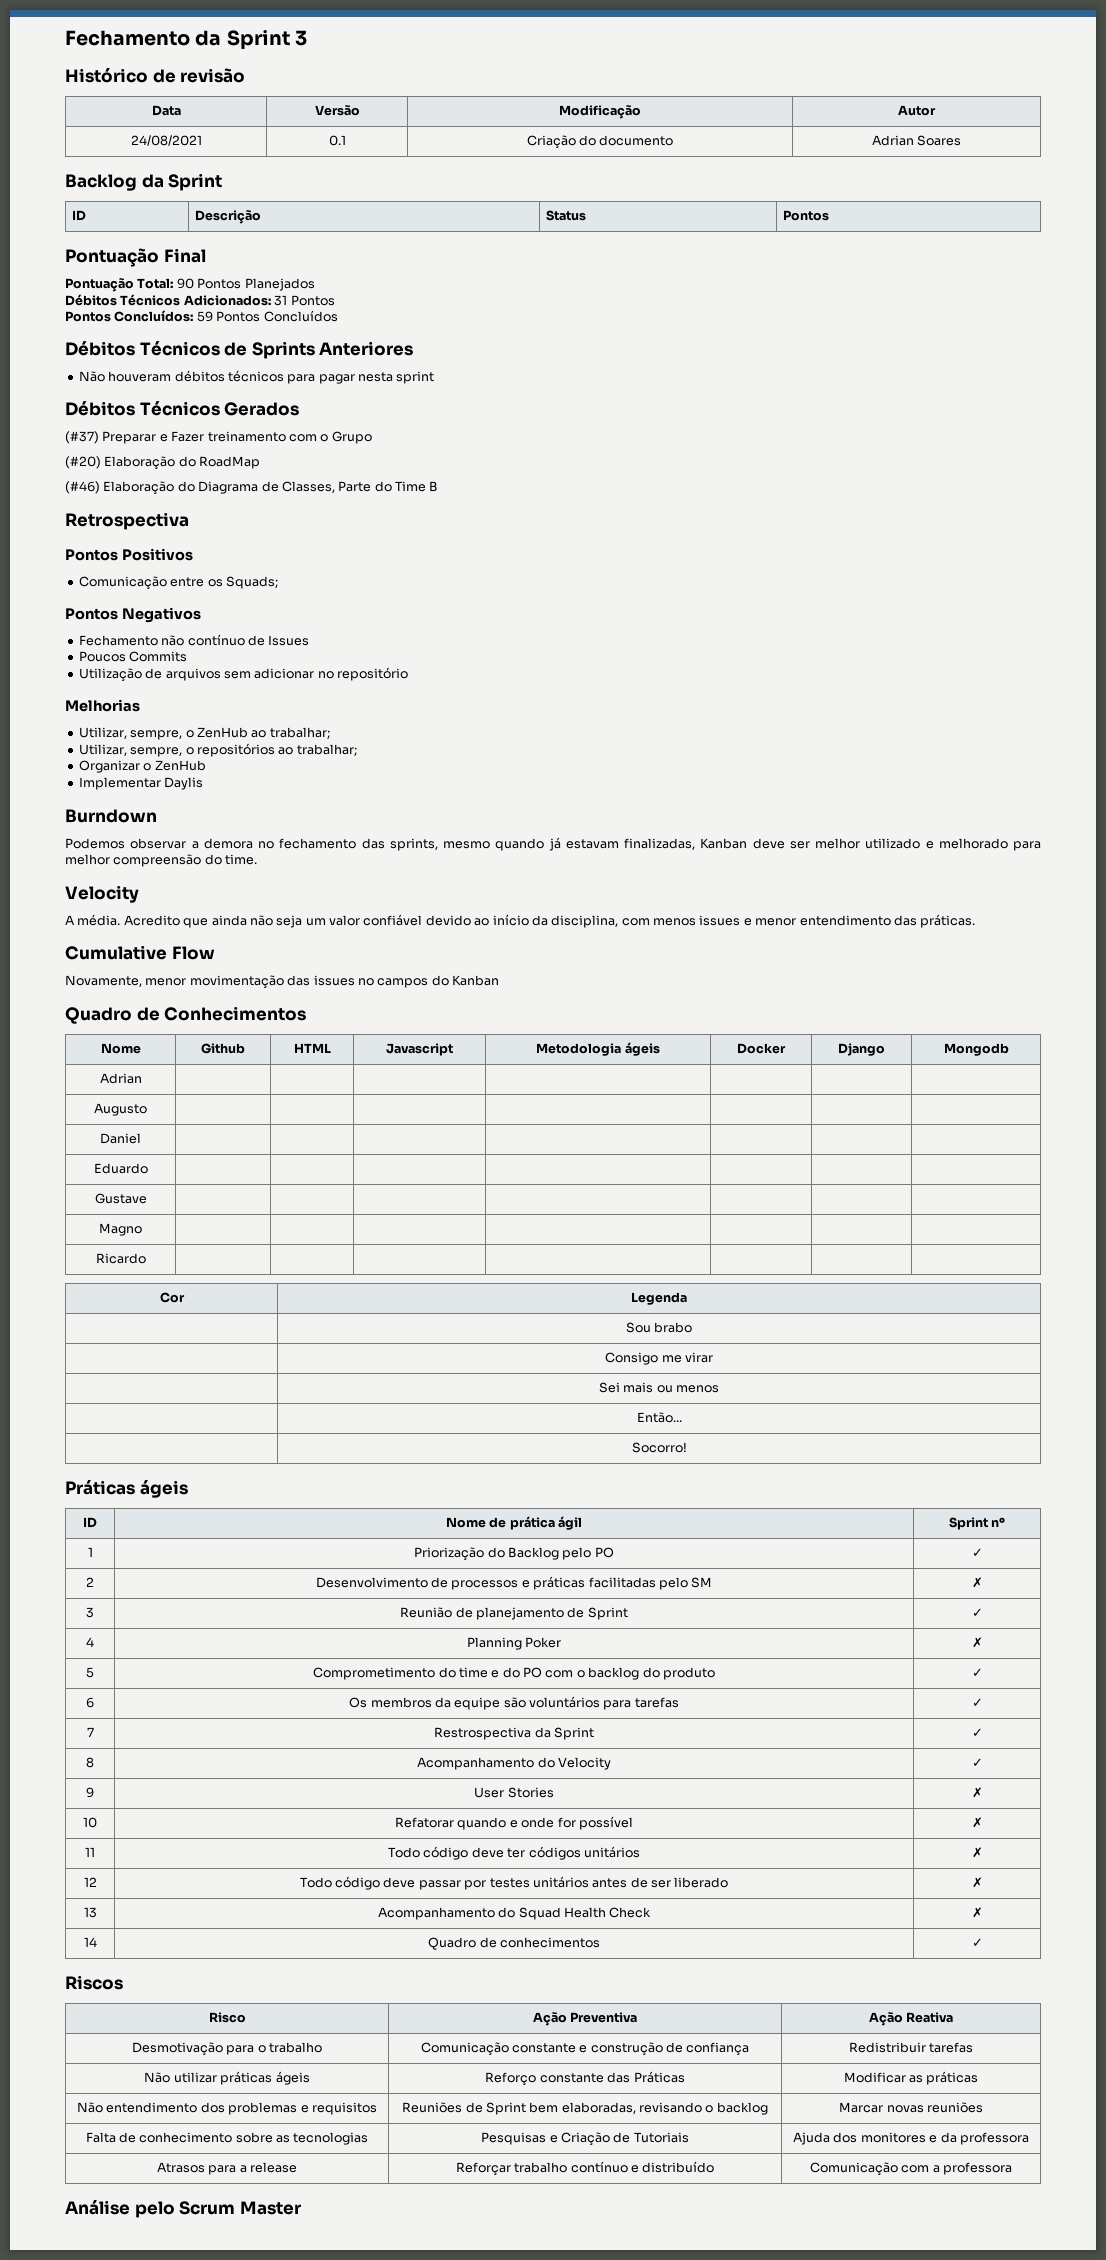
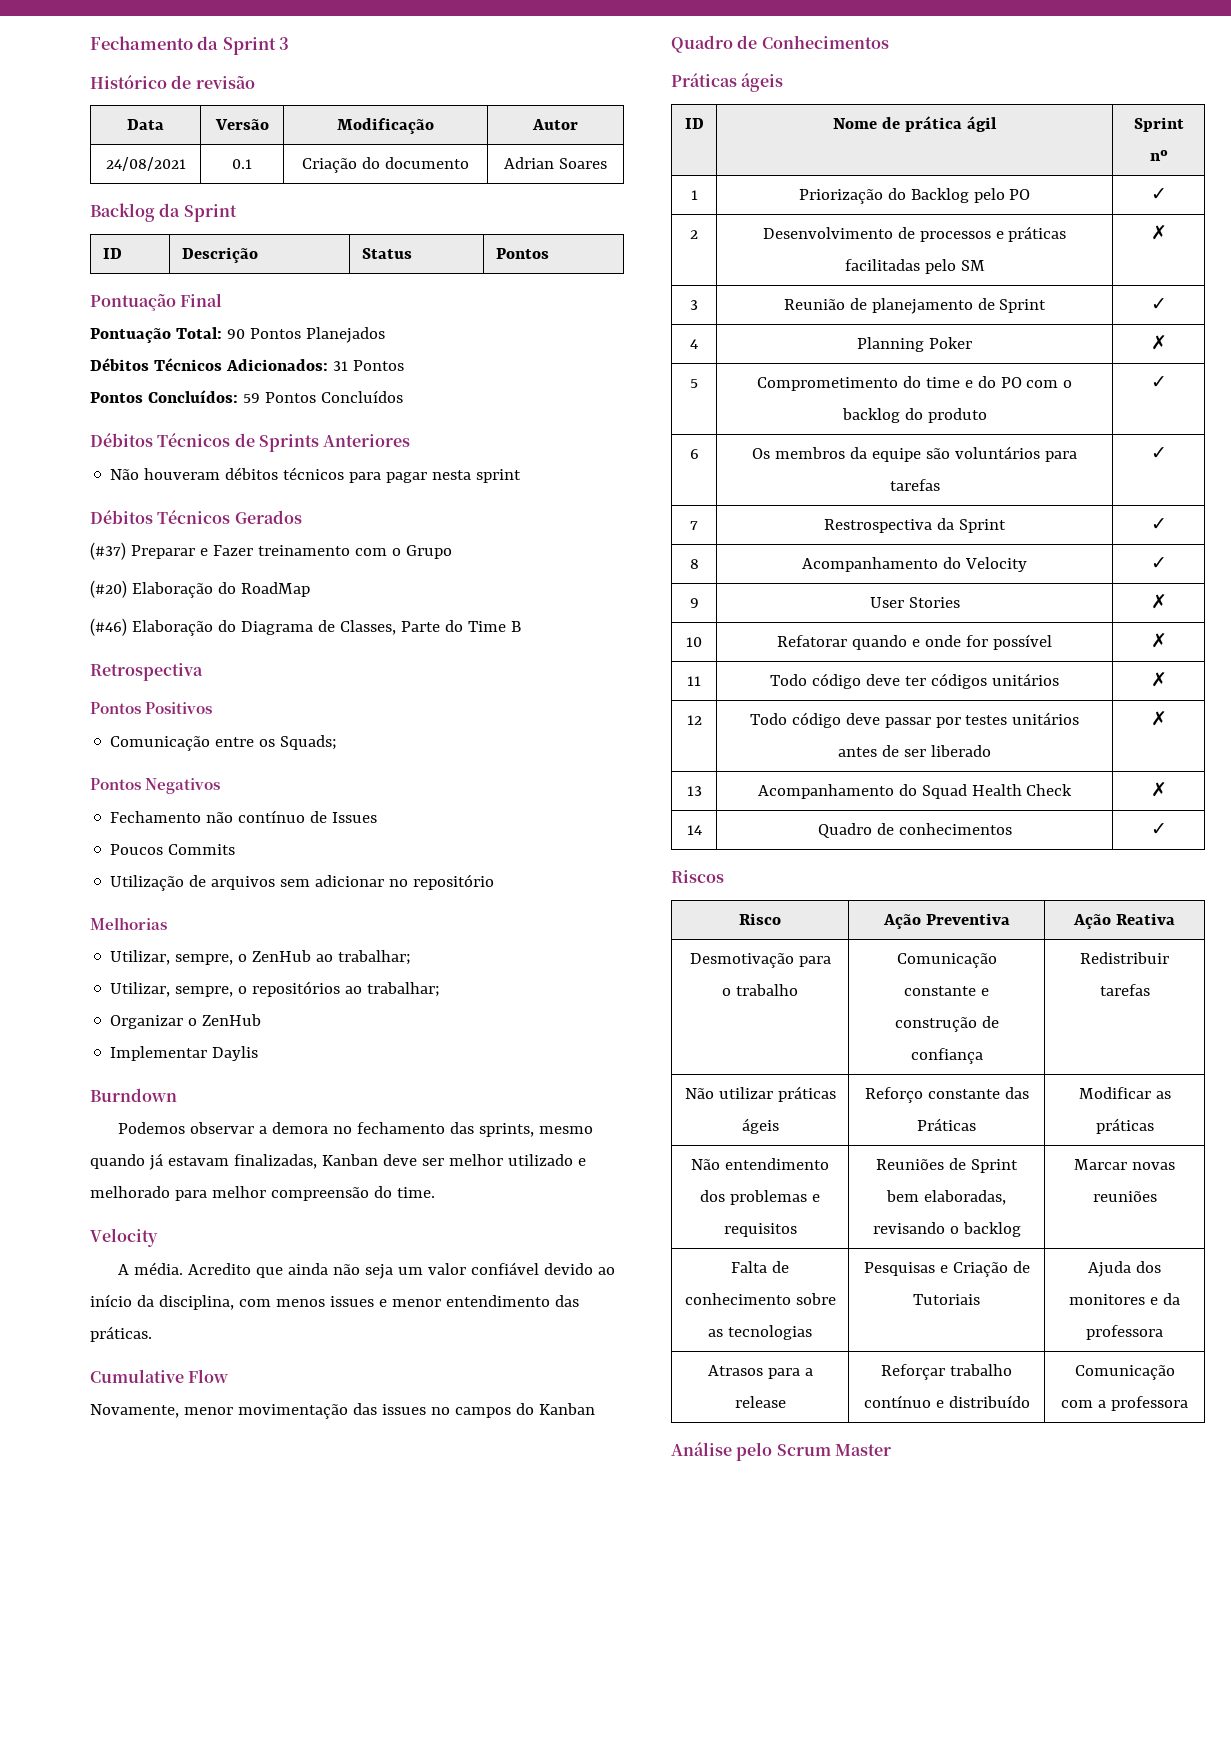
- Nome | Github | HTML | Javascript | Metodologia ágeis | Docker | Django | Mongodb
- Adrian | | | | | | |
- Augusto | | | | | | |
- Daniel | | | | | | |
- Eduardo | | | | | | |
- Gustave | | | | | | |
- Magno | | | | | | |
- Ricardo | | | | | | |
- Cor | Legenda
- | Sou brabo
- | Consigo me virar
- | Sei mais ou menos
- | Então...
- | Socorro!

